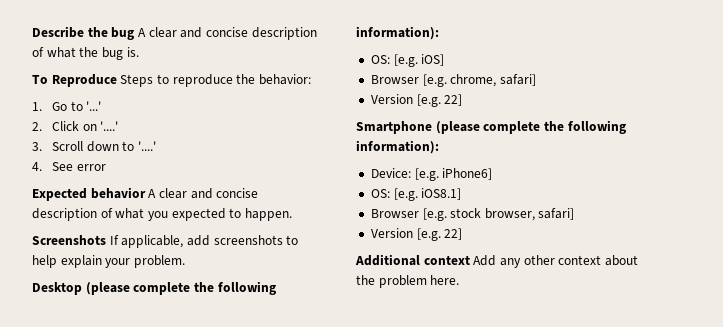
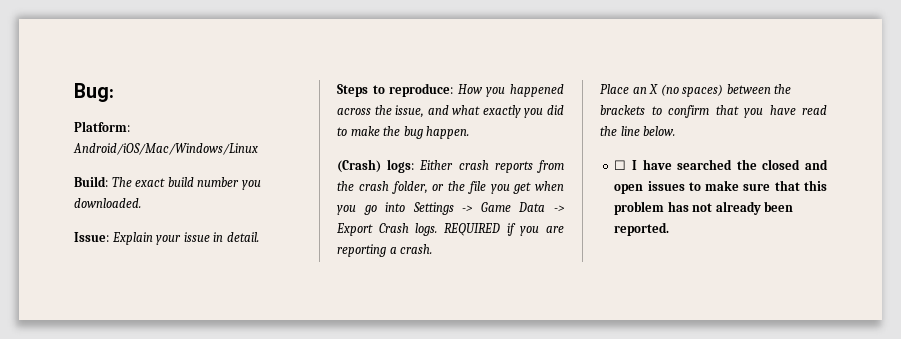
- Describe the bug A clear and concise description of what the bug is.
- To Reproduce Steps to reproduce the behavior:
- 1. Go to '...'
- 2. Click on '....'
- 3. Scroll down to '....'
- 4. See error
- Expected behavior A clear and concise description of what you expected to happen.
- Screenshots If applicable, add screenshots to help explain your problem.
- Desktop (please complete the following information):
- OS: [e.g. iOS]
- Browser [e.g. chrome, safari]
- Version [e.g. 22]
- Smartphone (please complete the following information):
- Device: [e.g. iPhone6]
- OS: [e.g. iOS8.1]
- Browser [e.g. stock browser, safari]
- Version [e.g. 22]
- Additional context Add any other context about the problem here.
+ Bug:
+ Platform: Android/iOS/Mac/Windows/Linux
+ Build: The exact build number you downloaded.
+ Issue: Explain your issue in detail.
+ Steps to reproduce: How you happened across the issue, and what exactly you did to make the bug happen.
+ (Crash) logs: Either crash reports from the crash folder, or the file you get when you go into Settings -> Game Data -> Export Crash logs. REQUIRED if you are reporting a crash.
+ Place an X (no spaces) between the brackets to confirm that you have read the line below.
+ ☐ I have searched the closed and open issues to make sure that this problem has not already been reported.

